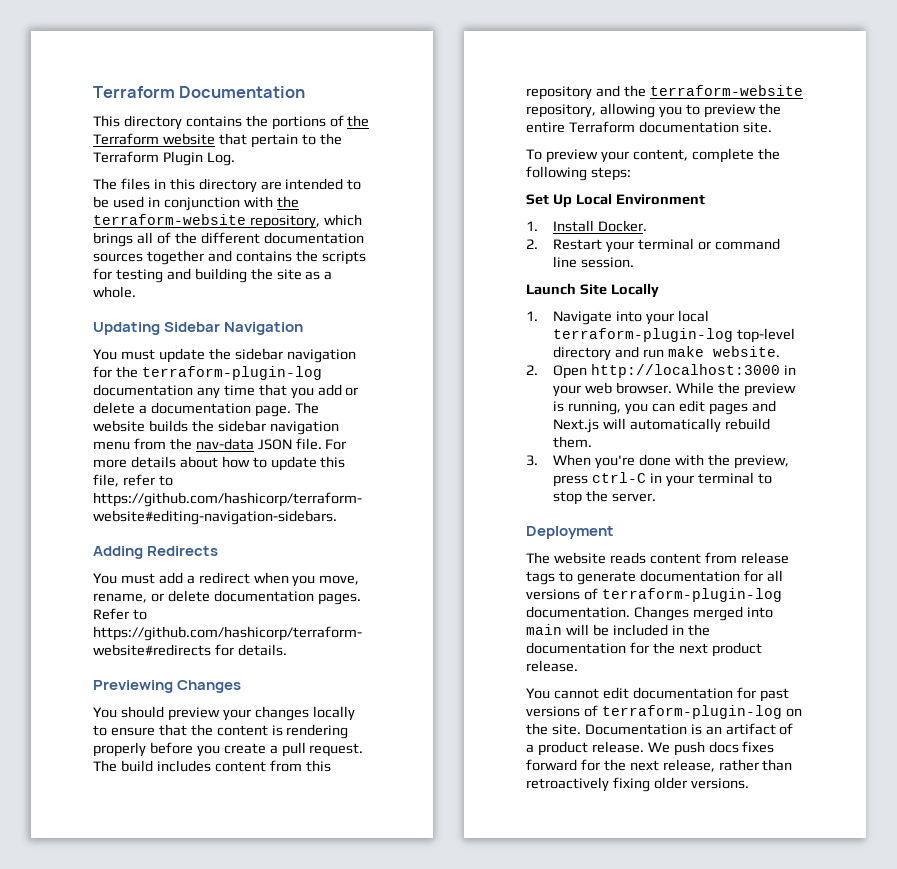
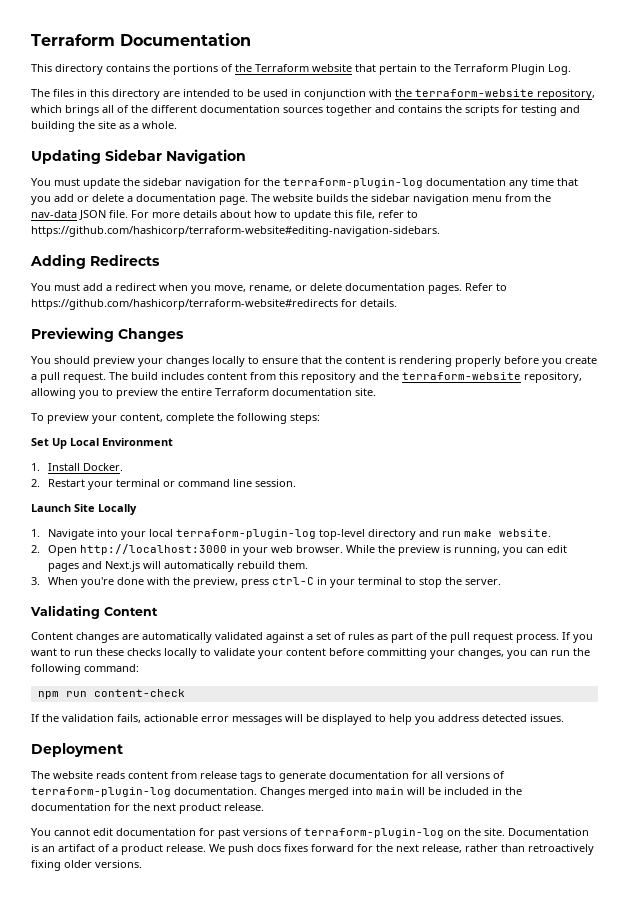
+ Validating Content
+ Content changes are automatically validated against a set of rules as part of the pull request process. If you want to run these checks locally to validate your content before committing your changes, you can run the following command:
+ npm run content-check
+ If the validation fails, actionable error messages will be displayed to help you address detected issues.

